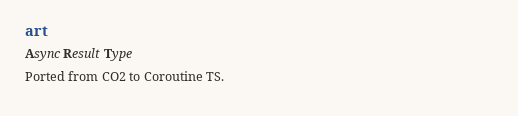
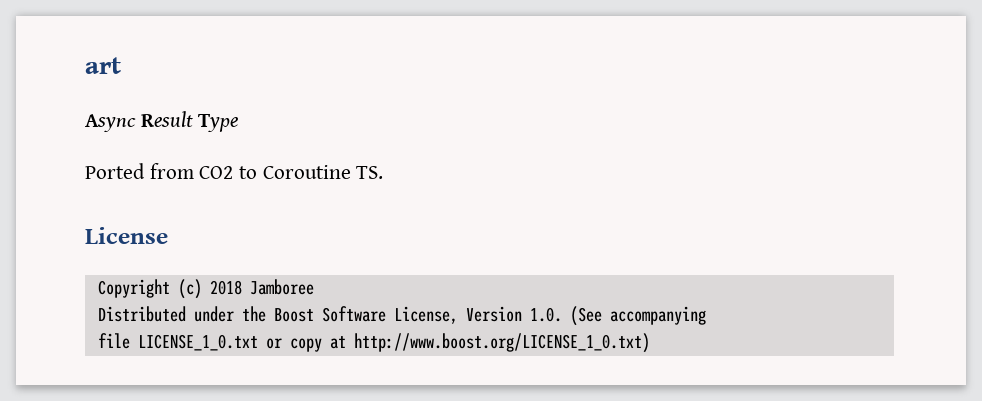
+ License
+ Copyright (c) 2018 Jamboree
+ Distributed under the Boost Software License, Version 1.0. (See accompanying
+ file LICENSE_1_0.txt or copy at http://www.boost.org/LICENSE_1_0.txt)

